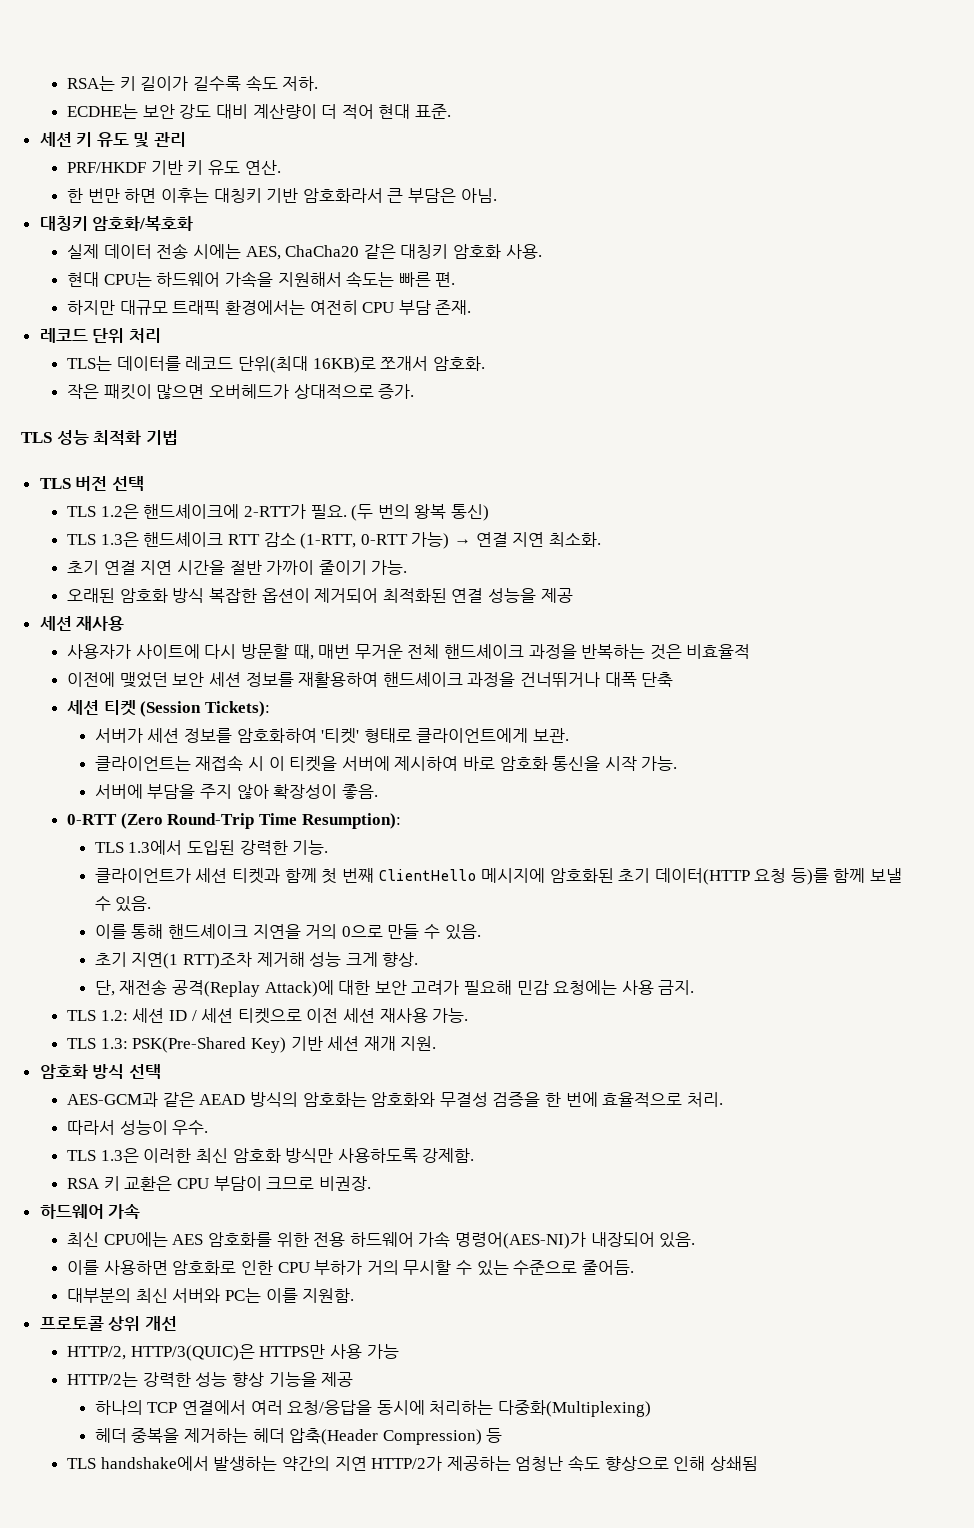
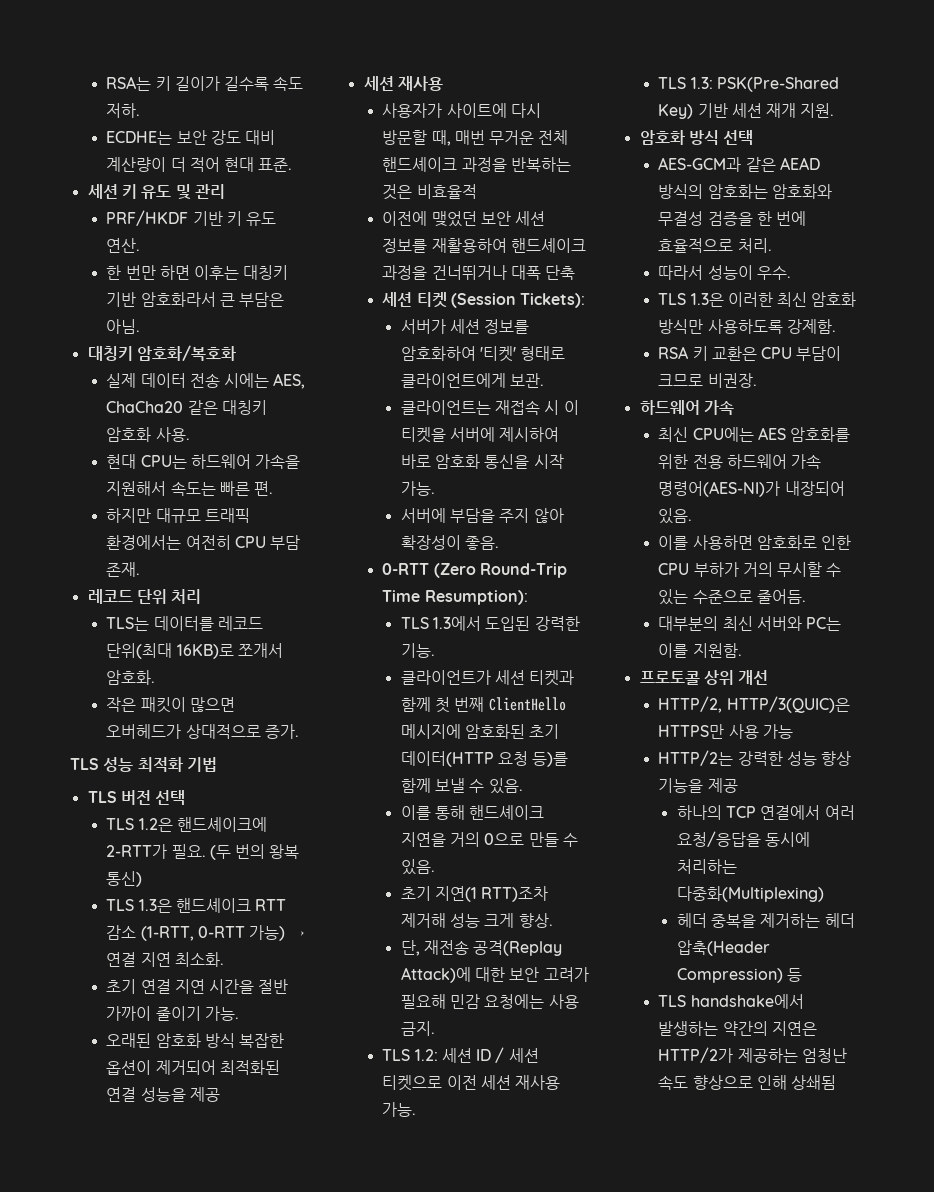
- TLS handshake에서 발생하는 약간의 지연 HTTP/2가 제공하는 엄청난 속도 향상으로 인해 상쇄됨
+ TLS handshake에서 발생하는 약간의 지연은 HTTP/2가 제공하는 엄청난 속도 향상으로 인해 상쇄됨

